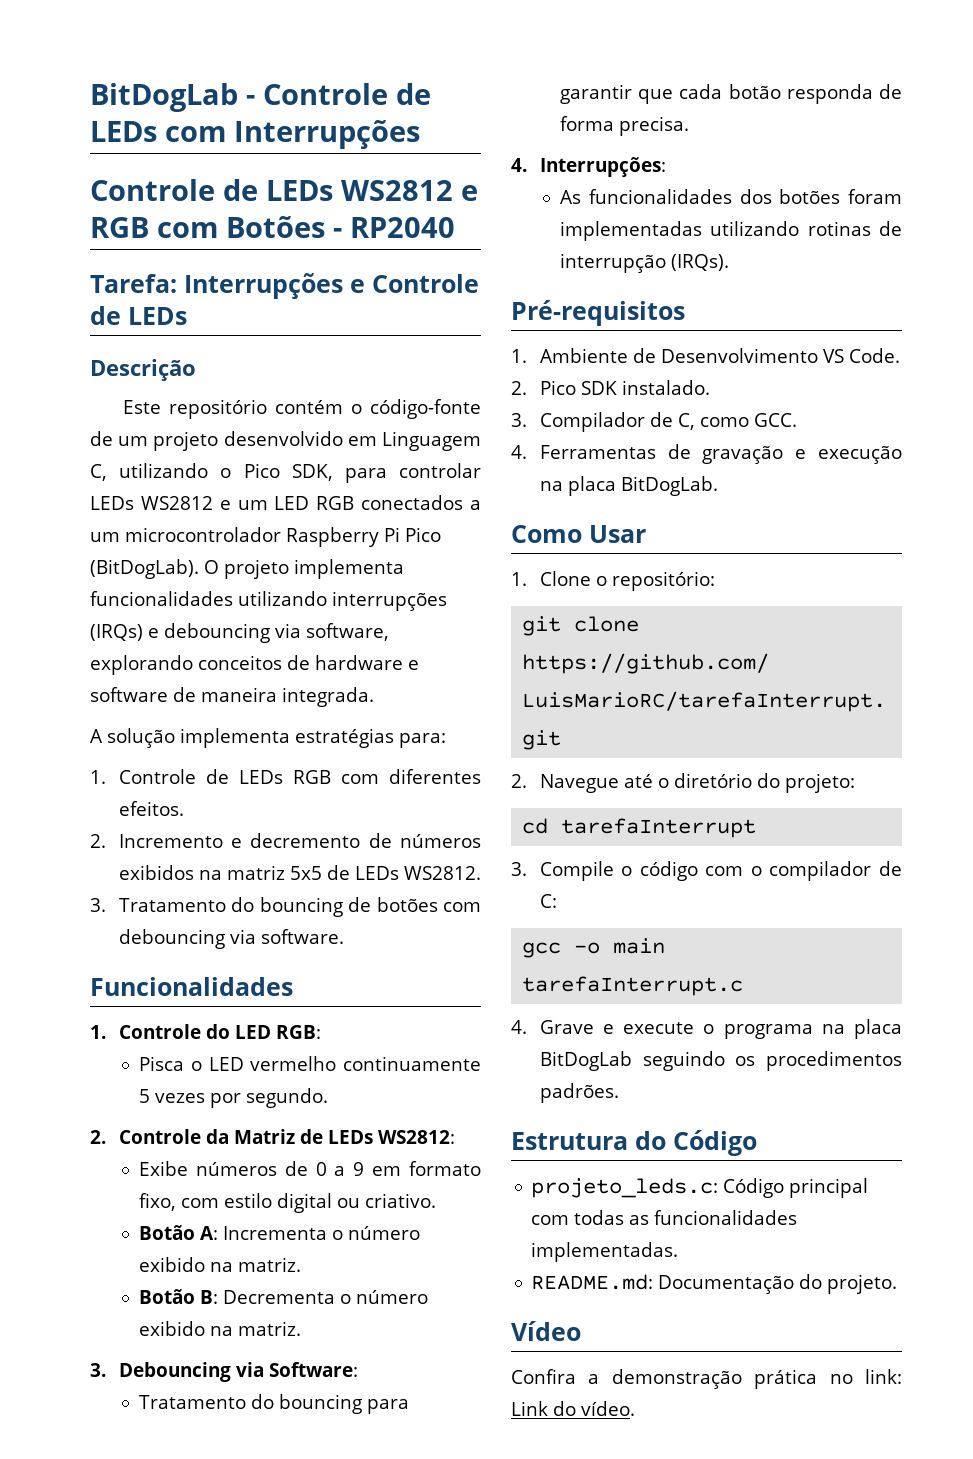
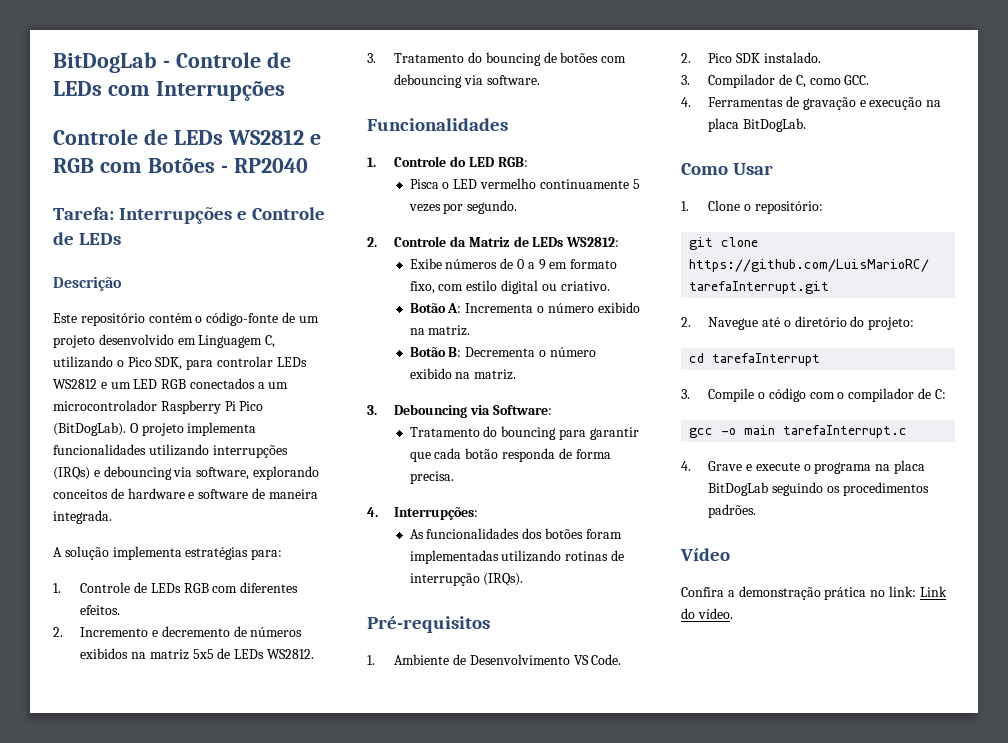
- Estrutura do Código
- projeto_leds.c: Código principal com todas as funcionalidades implementadas.
- README.md: Documentação do projeto.

